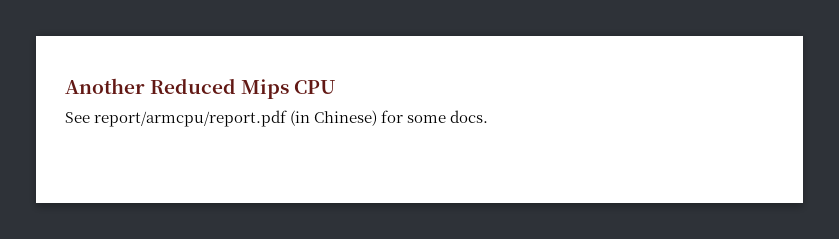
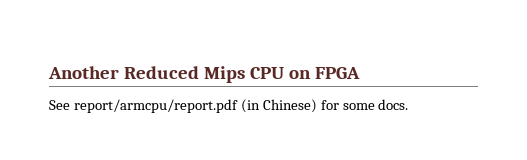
- Another Reduced Mips CPU
+ Another Reduced Mips CPU on FPGA

